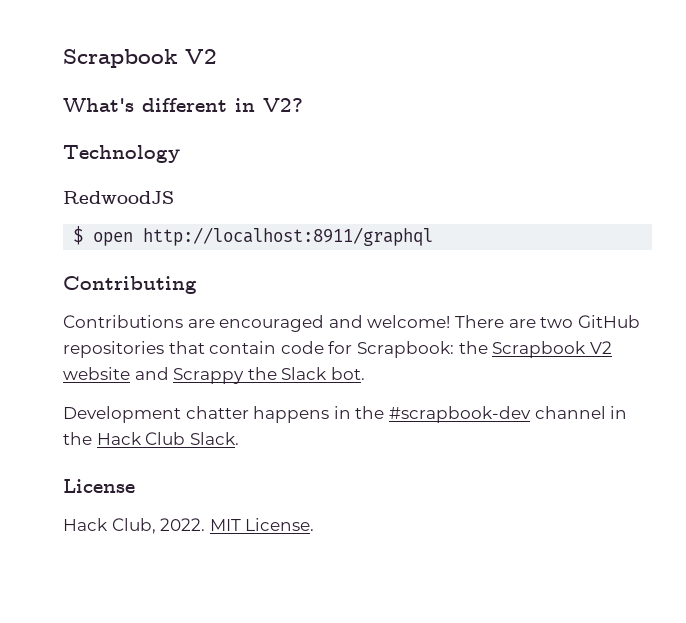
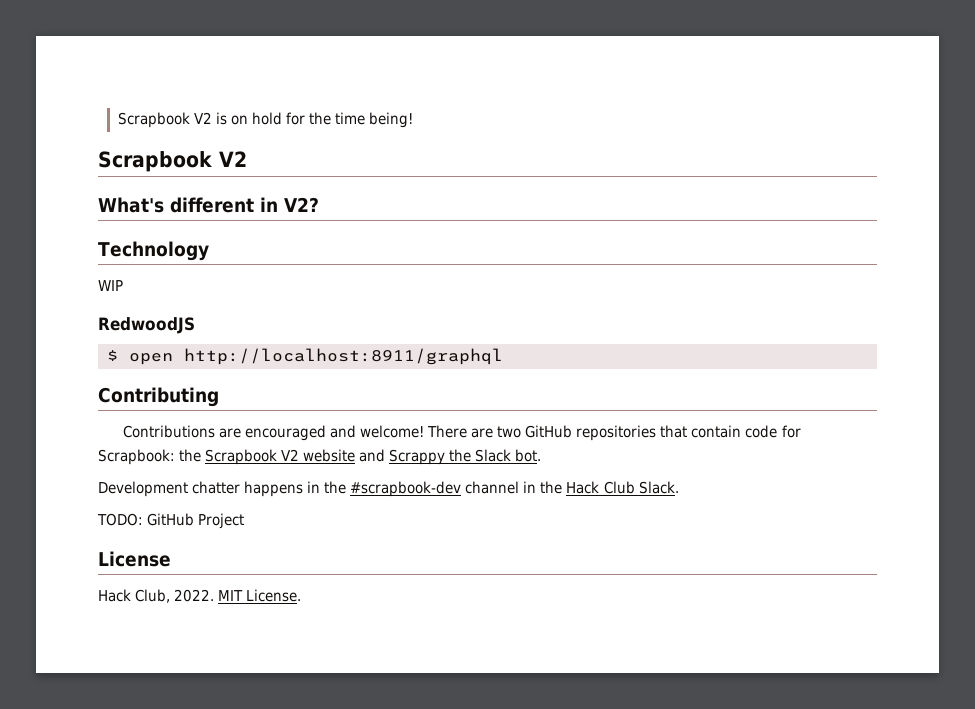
+ Scrapbook V2 is on hold for the time being!
+ WIP
+ TODO: GitHub Project

